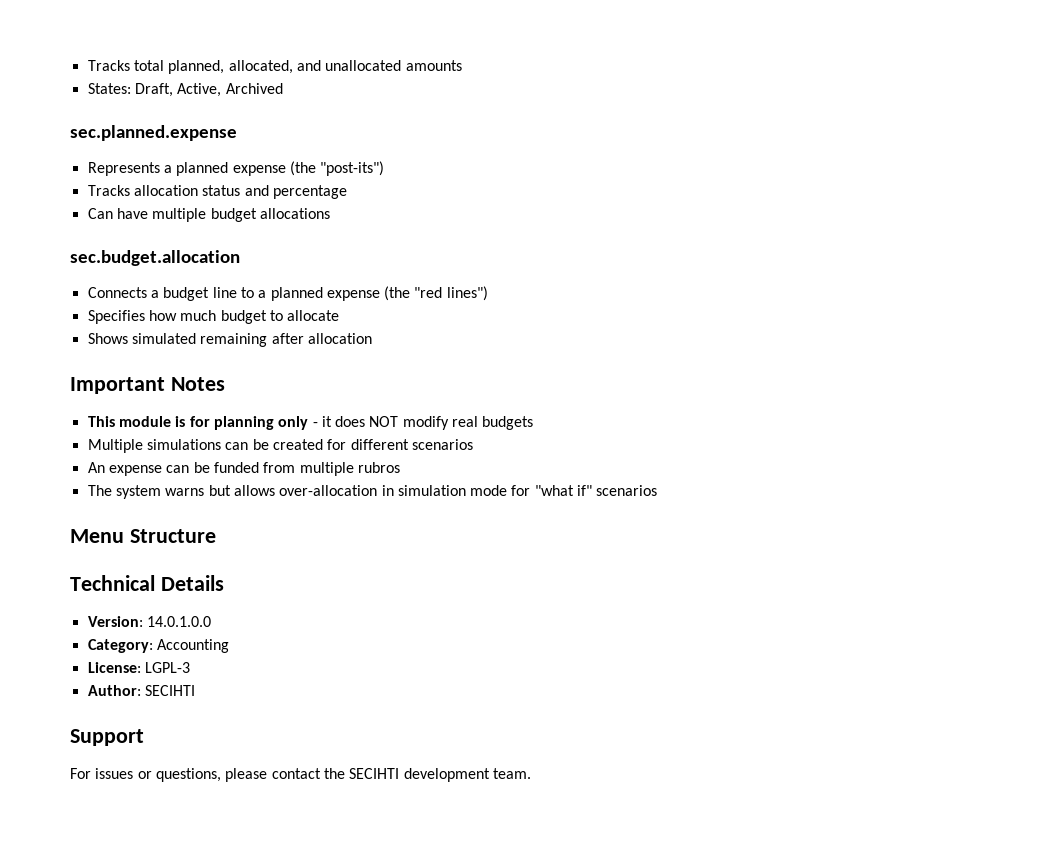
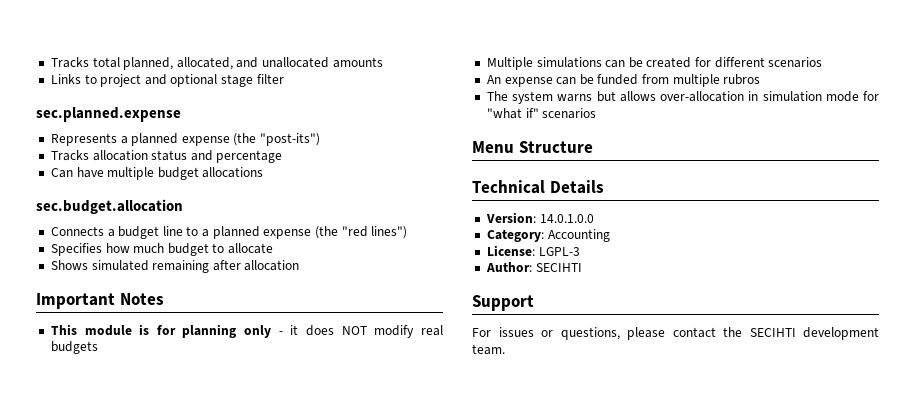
- States: Draft, Active, Archived
+ Links to project and optional stage filter

